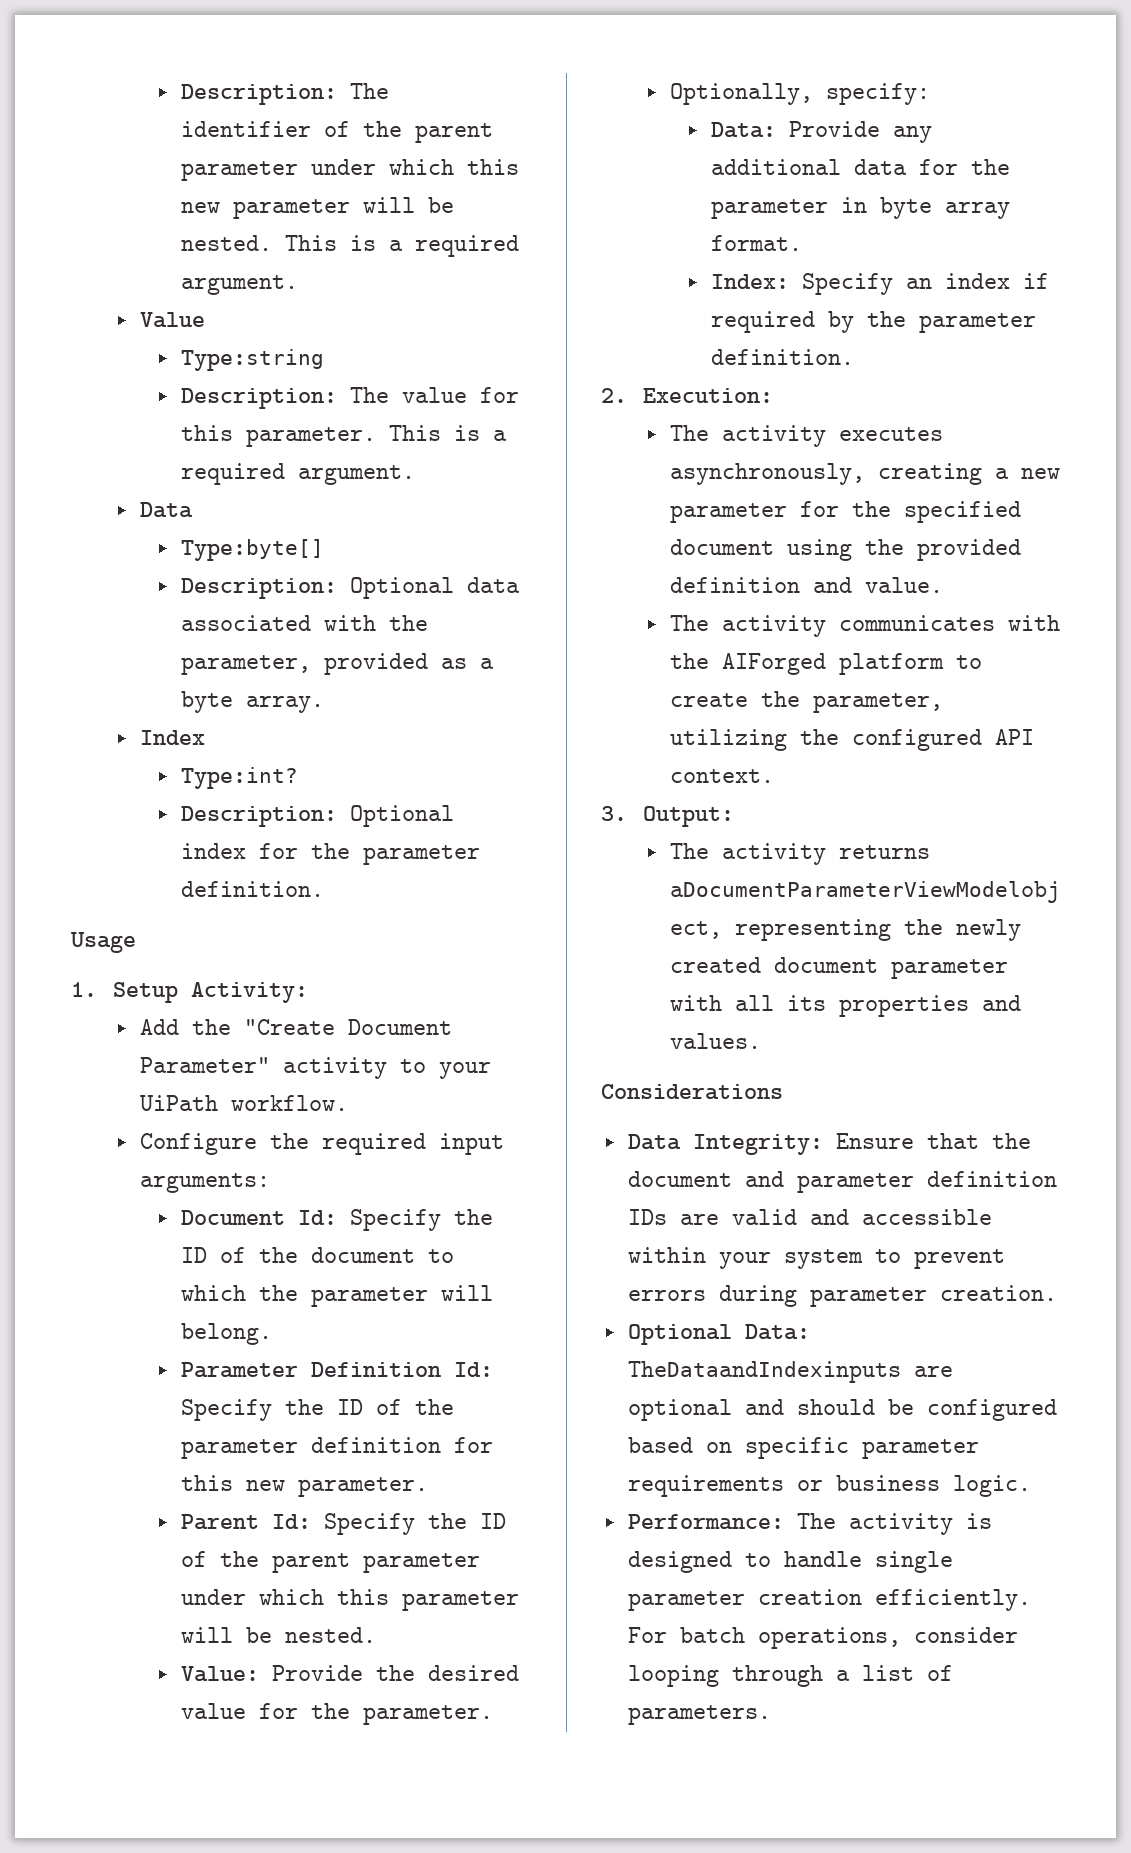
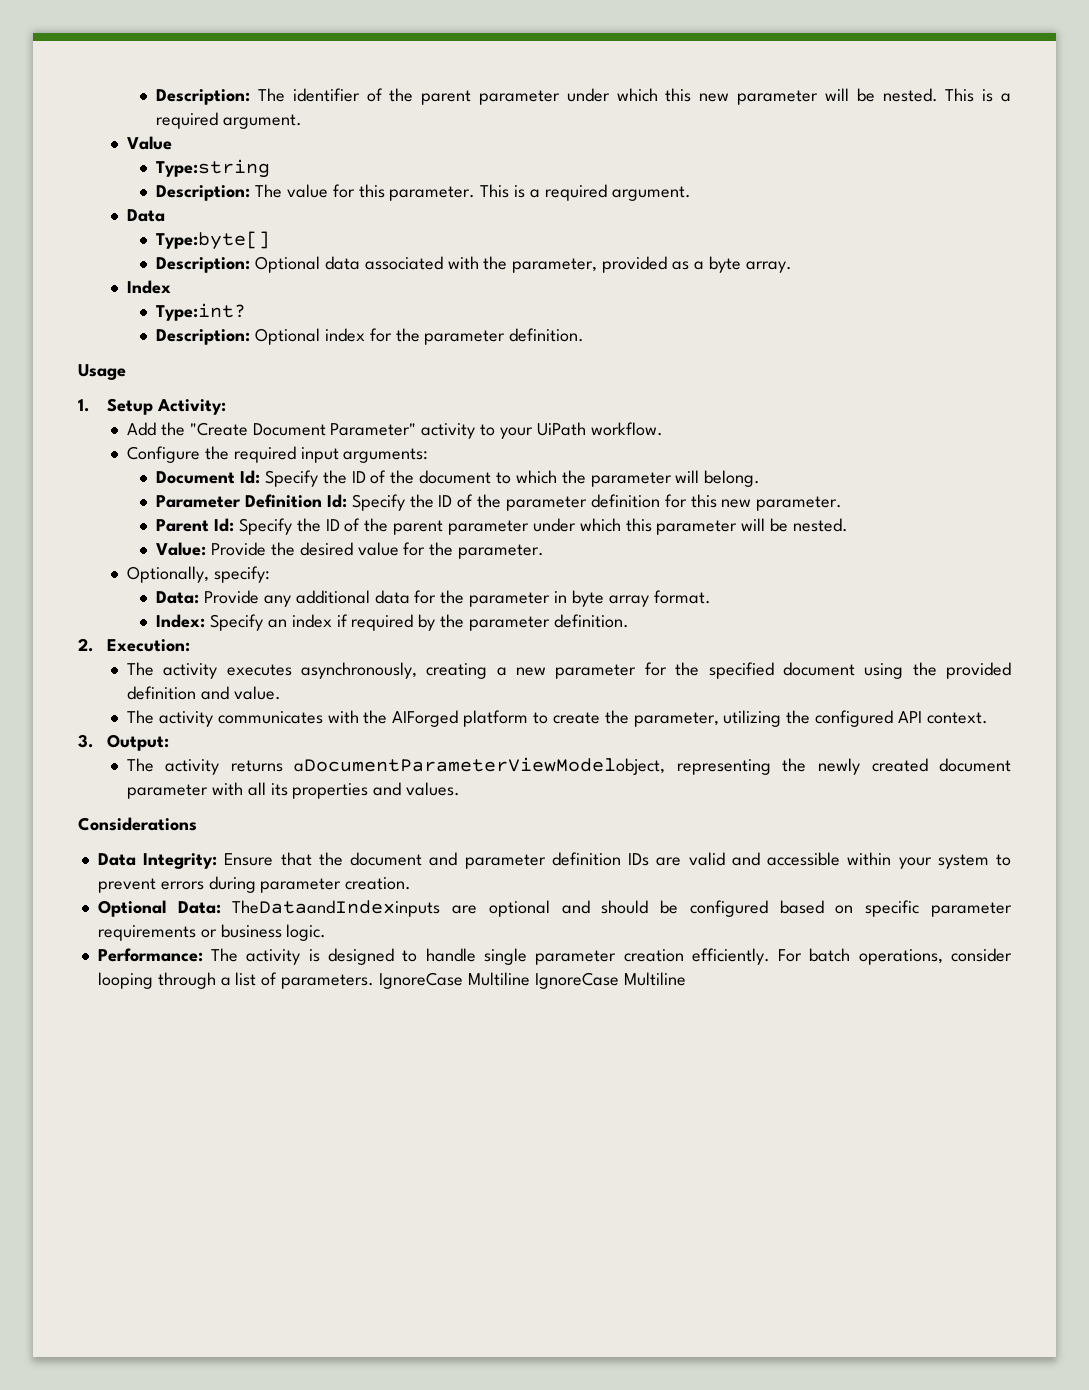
+ IgnoreCase Multiline IgnoreCase Multiline

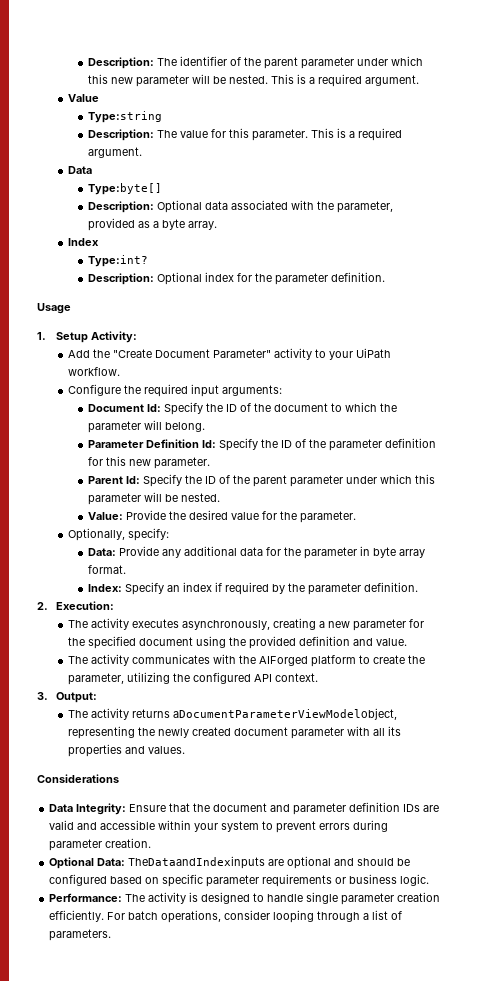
- IgnoreCase Multiline IgnoreCase Multiline

